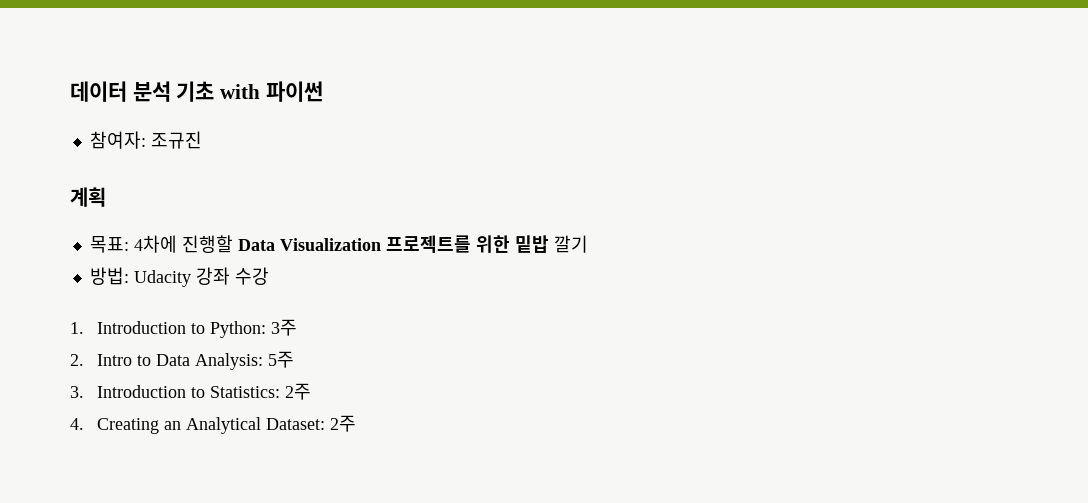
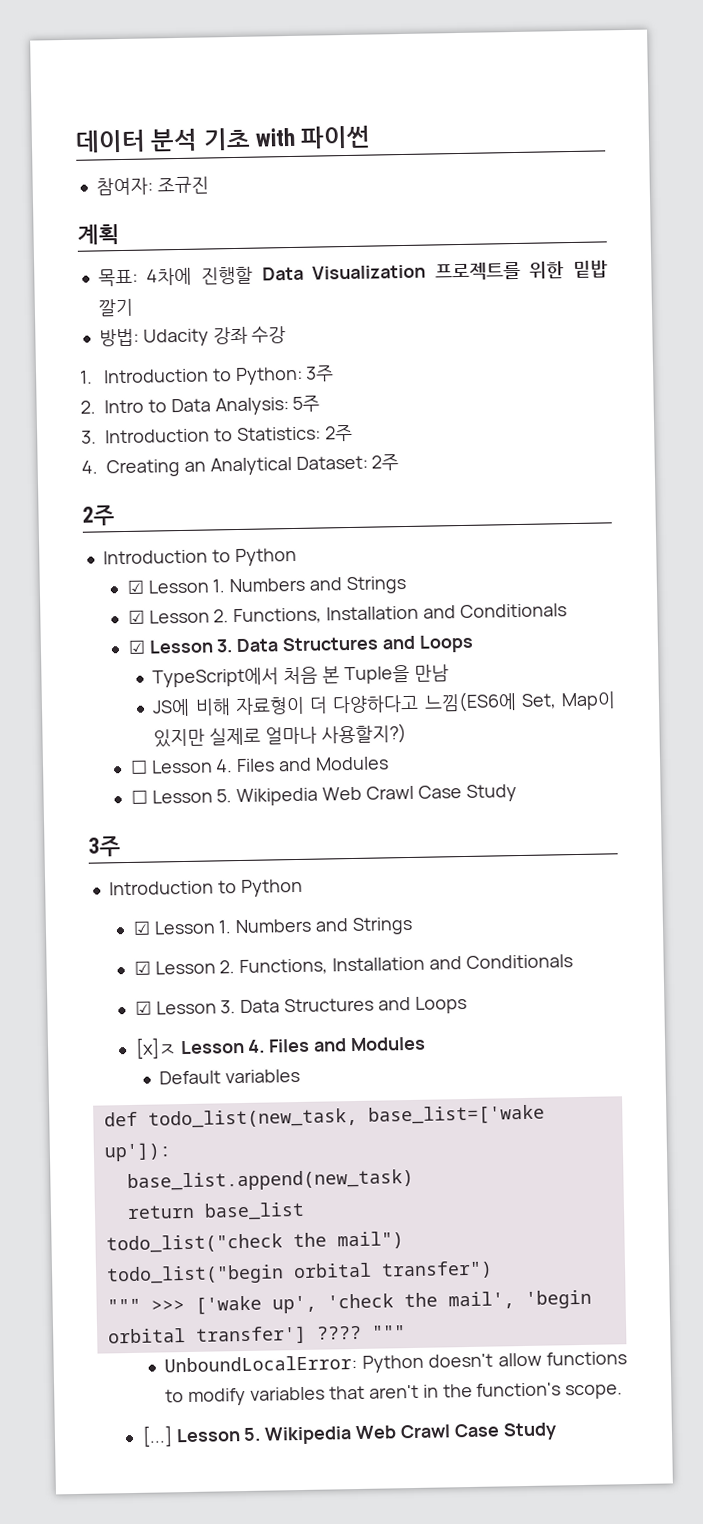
  4. Creating an Analytical Dataset: 2주
+ 2주
+ Introduction to Python
+ ☑ Lesson 1. Numbers and Strings
+ ☑ Lesson 2. Functions, Installation and Conditionals
+ ☑ Lesson 3. Data Structures and Loops
+ TypeScript에서 처음 본 Tuple을 만남
+ JS에 비해 자료형이 더 다양하다고 느낌(ES6에 Set, Map이 있지만 실제로 얼마나 사용할지?)
+ ☐ Lesson 4. Files and Modules
+ ☐ Lesson 5. Wikipedia Web Crawl Case Study
+ 3주
+ Introduction to Python
+ ☑ Lesson 1. Numbers and Strings
+ ☑ Lesson 2. Functions, Installation and Conditionals
+ ☑ Lesson 3. Data Structures and Loops
+ [x]ㅈ Lesson 4. Files and Modules
+ Default variables
+ def todo_list(new_task, base_list=['wake up']):
+ base_list.append(new_task)
+ return base_list
+ todo_list("check the mail")
+ todo_list("begin orbital transfer")
+ """ >>> ['wake up', 'check the mail', 'begin orbital transfer'] ???? """
+ UnboundLocalError: Python doesn't allow functions to modify variables that aren't in the function's scope.
+ [...] Lesson 5. Wikipedia Web Crawl Case Study

